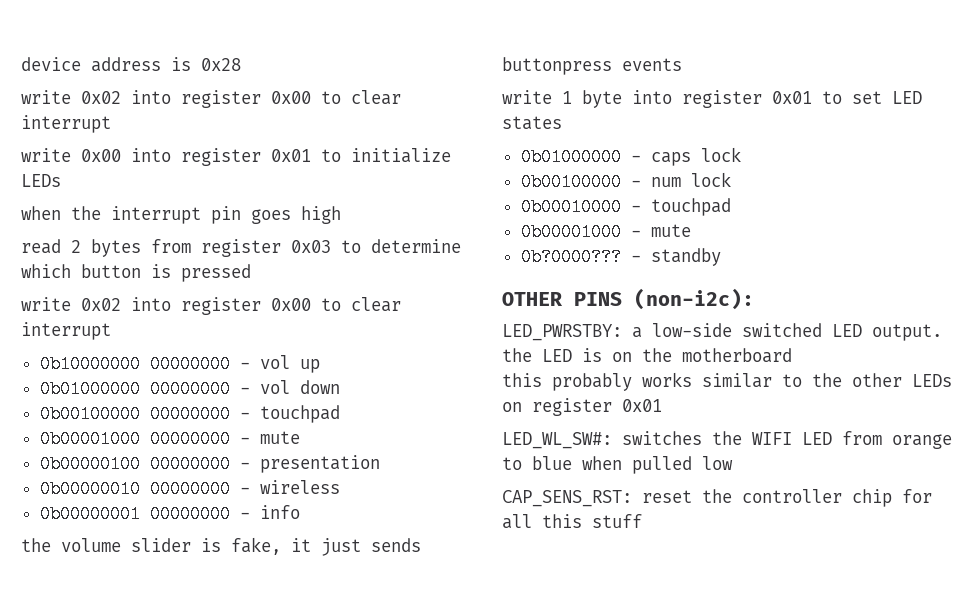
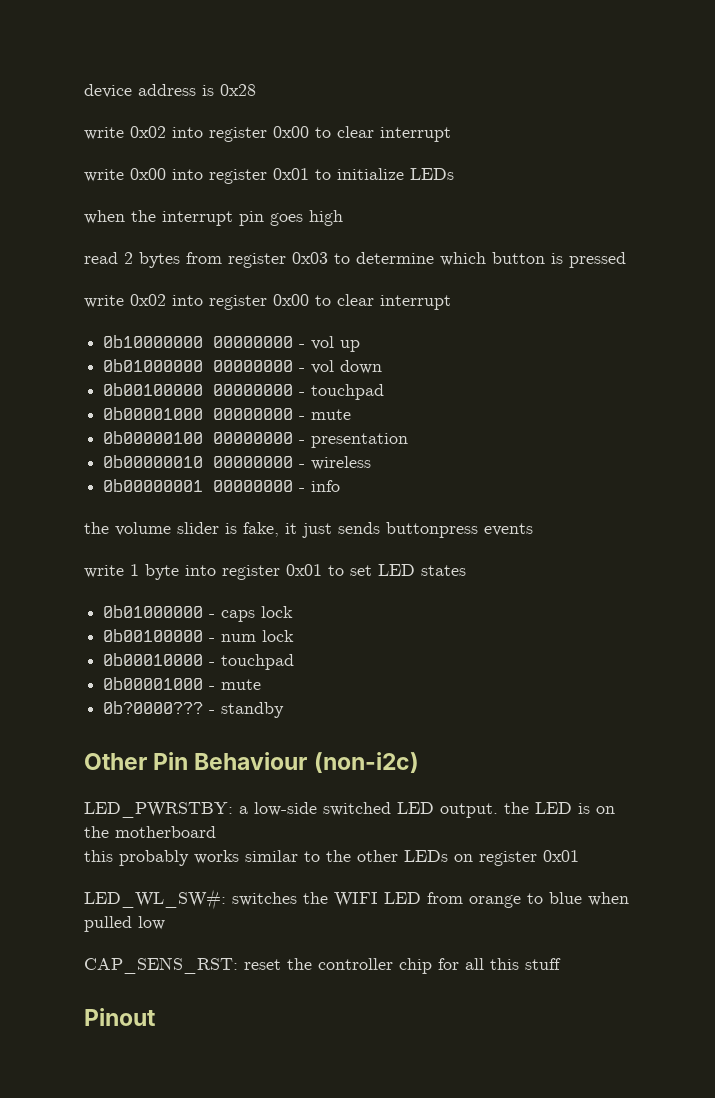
- OTHER PINS (non-i2c):
+ Other Pin Behaviour (non-i2c)
+ Pinout

